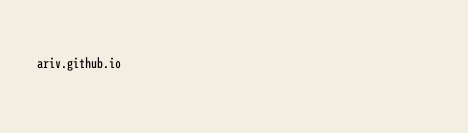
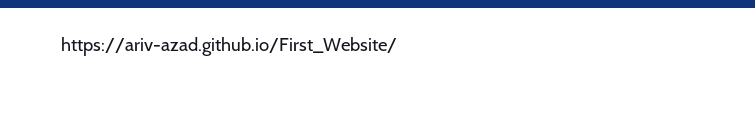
- ariv.github.io
+ https://ariv-azad.github.io/First_Website/

